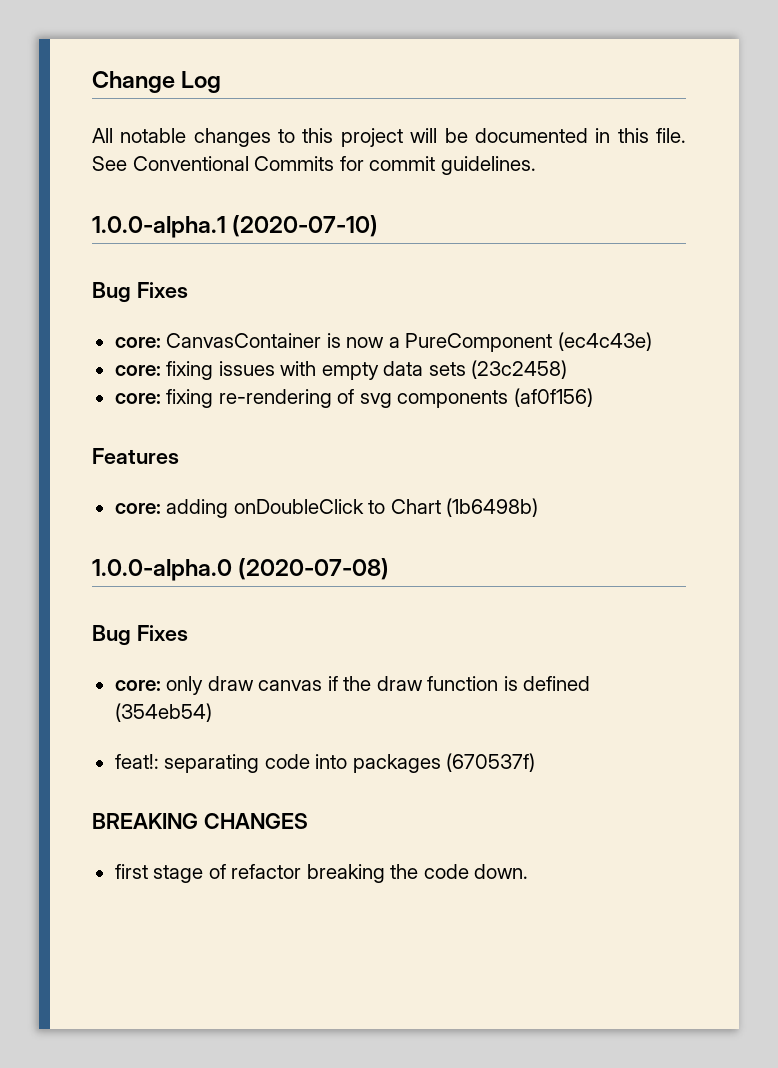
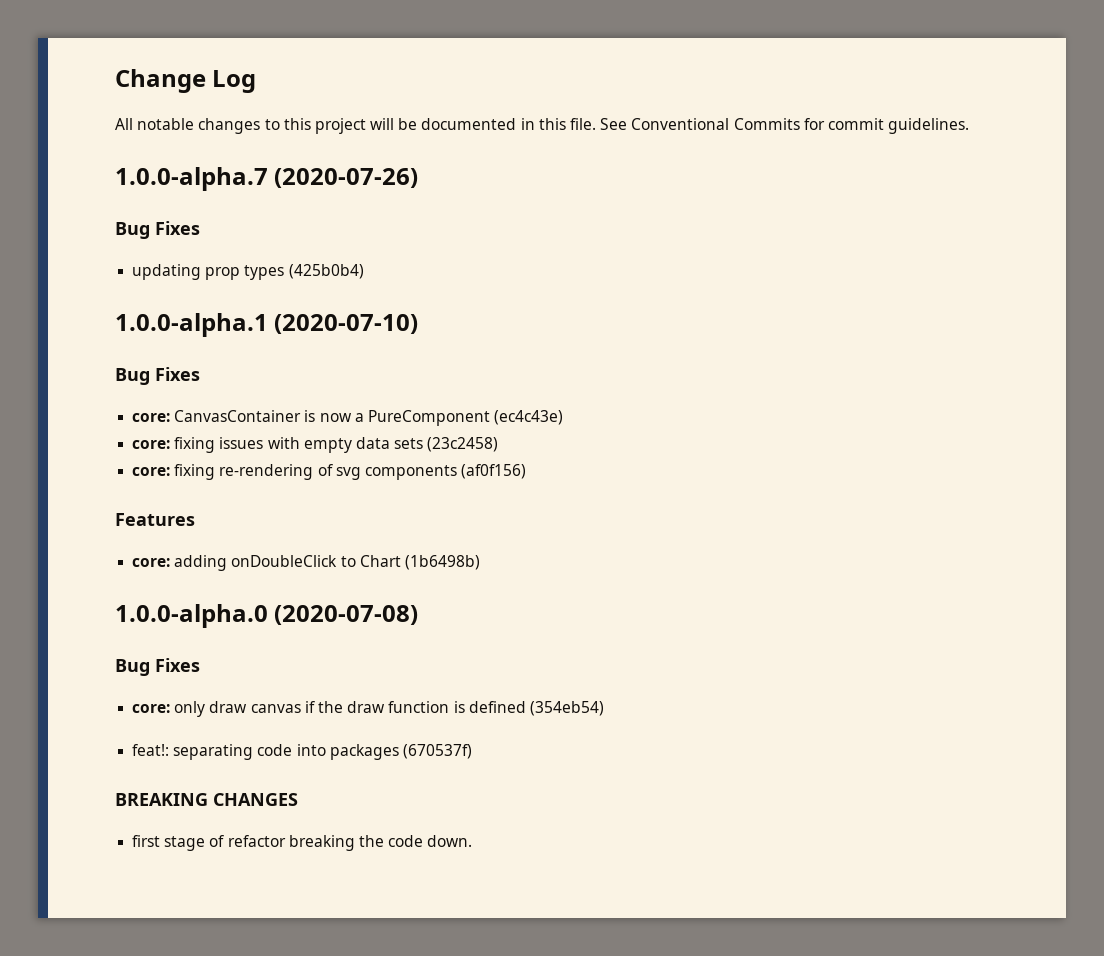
+ 1.0.0-alpha.7 (2020-07-26)
+ Bug Fixes
+ updating prop types (425b0b4)

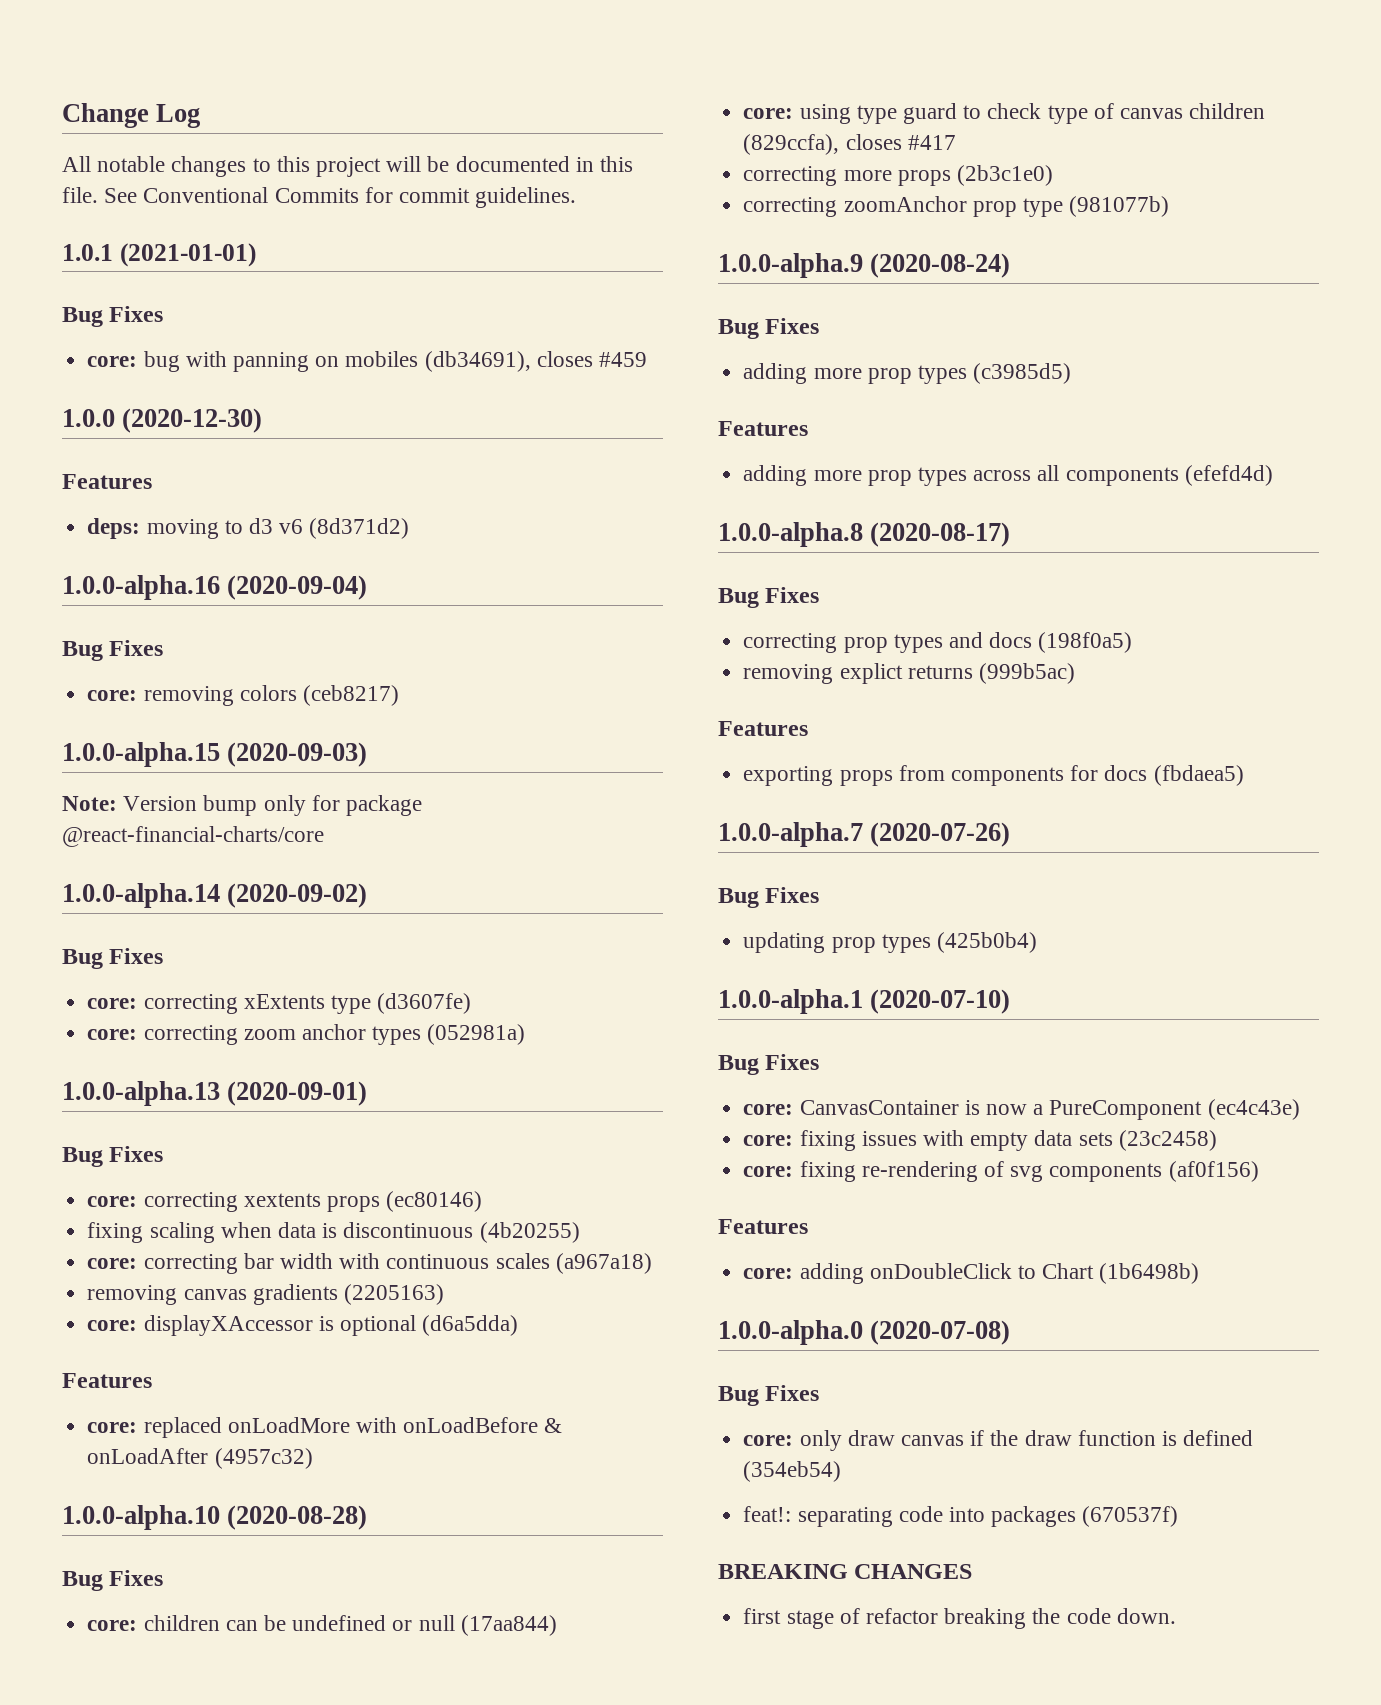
+ 1.0.1 (2021-01-01)
+ Bug Fixes
+ core: bug with panning on mobiles (db34691), closes #459
+ 1.0.0 (2020-12-30)
+ Features
+ deps: moving to d3 v6 (8d371d2)
+ 1.0.0-alpha.16 (2020-09-04)
+ Bug Fixes
+ core: removing colors (ceb8217)
+ 1.0.0-alpha.15 (2020-09-03)
+ Note: Version bump only for package @react-financial-charts/core
+ 1.0.0-alpha.14 (2020-09-02)
+ Bug Fixes
+ core: correcting xExtents type (d3607fe)
+ core: correcting zoom anchor types (052981a)
+ 1.0.0-alpha.13 (2020-09-01)
+ Bug Fixes
+ core: correcting xextents props (ec80146)
+ fixing scaling when data is discontinuous (4b20255)
+ core: correcting bar width with continuous scales (a967a18)
+ removing canvas gradients (2205163)
+ core: displayXAccessor is optional (d6a5dda)
+ Features
+ core: replaced onLoadMore with onLoadBefore & onLoadAfter (4957c32)
+ 1.0.0-alpha.10 (2020-08-28)
+ Bug Fixes
+ core: children can be undefined or null (17aa844)
+ core: using type guard to check type of canvas children (829ccfa), closes #417
+ correcting more props (2b3c1e0)
+ correcting zoomAnchor prop type (981077b)
+ 1.0.0-alpha.9 (2020-08-24)
+ Bug Fixes
+ adding more prop types (c3985d5)
+ Features
+ adding more prop types across all components (efefd4d)
+ 1.0.0-alpha.8 (2020-08-17)
+ Bug Fixes
+ correcting prop types and docs (198f0a5)
+ removing explict returns (999b5ac)
+ Features
+ exporting props from components for docs (fbdaea5)

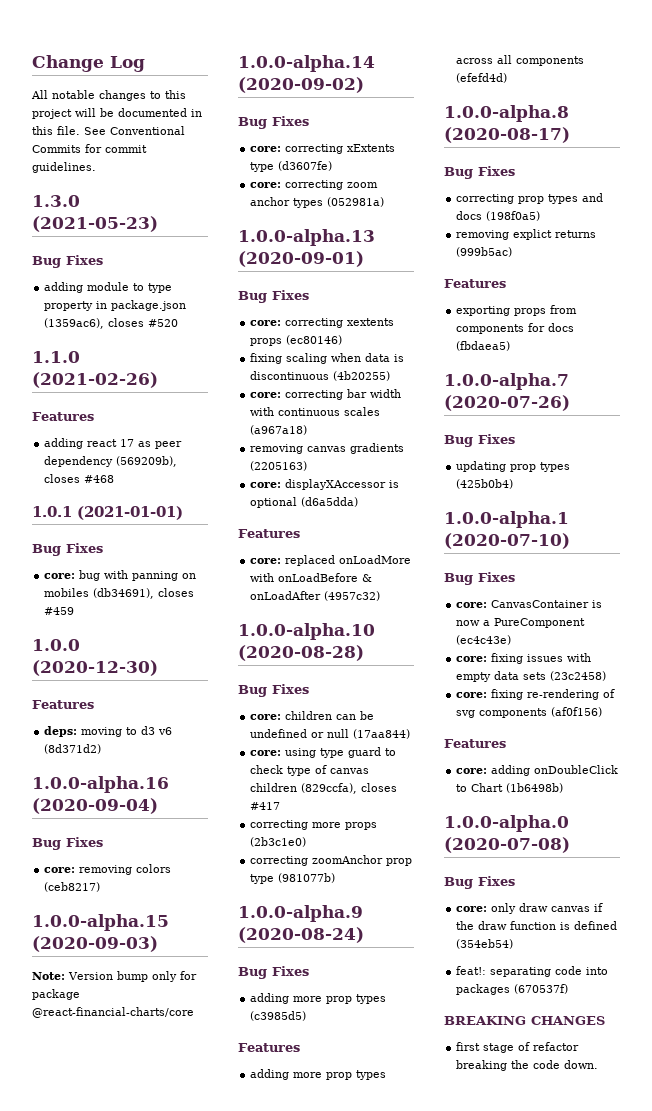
+ 1.3.0 (2021-05-23)
+ Bug Fixes
+ adding module to type property in package.json (1359ac6), closes #520
+ 1.1.0 (2021-02-26)
+ Features
+ adding react 17 as peer dependency (569209b), closes #468

